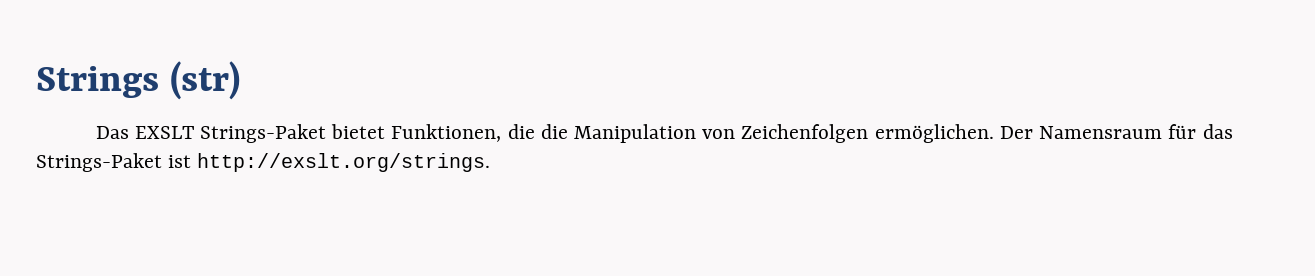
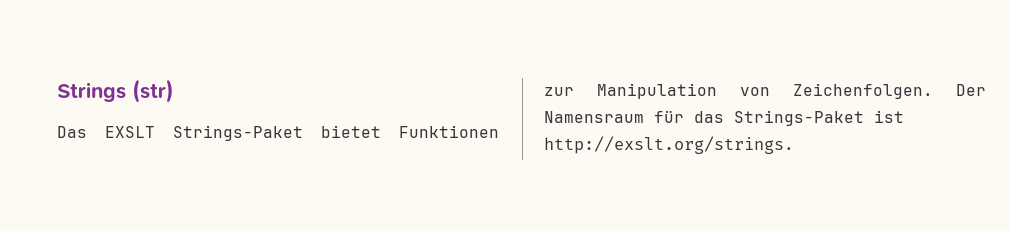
- Das EXSLT Strings-Paket bietet Funktionen, die die Manipulation von Zeichenfolgen ermöglichen.
+ Das EXSLT Strings-Paket bietet Funktionen zur Manipulation von Zeichenfolgen.

